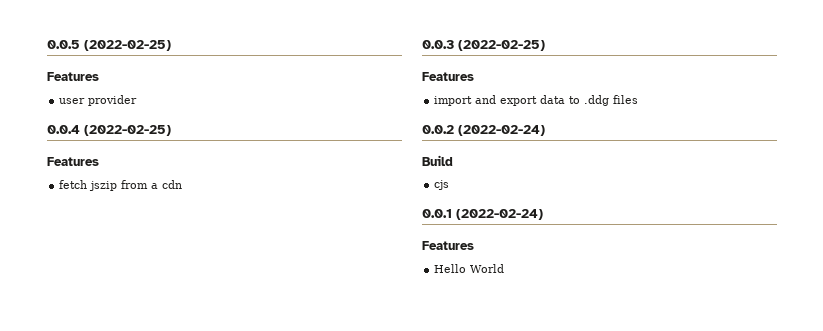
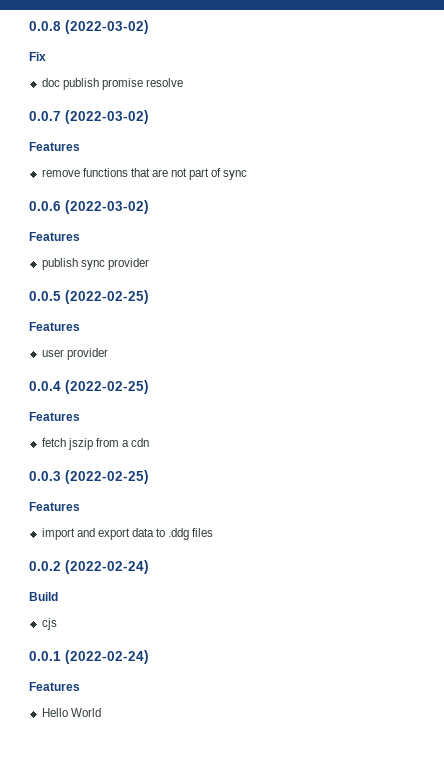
+ 0.0.8 (2022-03-02)
+ Fix
+ doc publish promise resolve
+ 0.0.7 (2022-03-02)
+ Features
+ remove functions that are not part of sync
+ 0.0.6 (2022-03-02)
+ Features
+ publish sync provider

